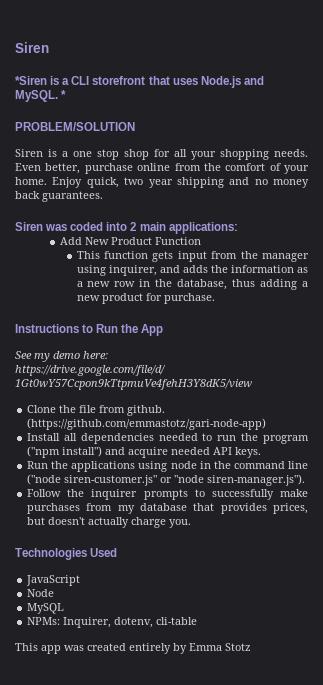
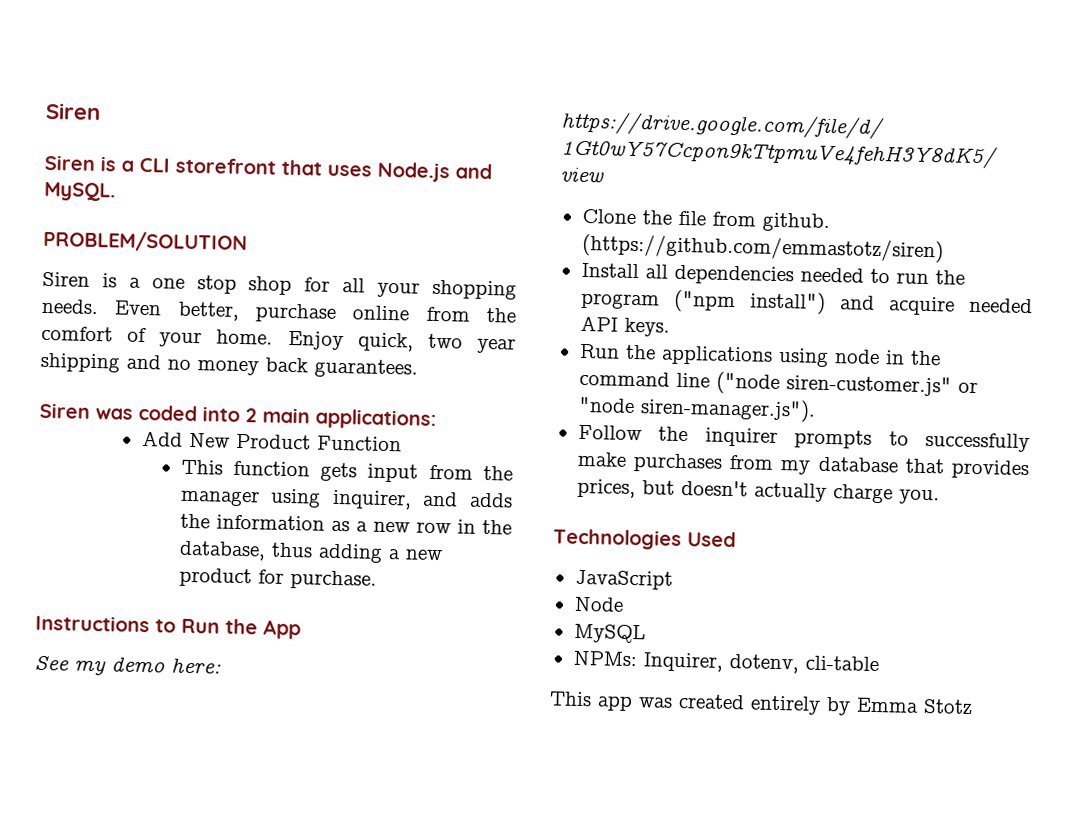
- *Siren is a CLI storefront that uses Node.js and MySQL. *
+ Siren is a CLI storefront that uses Node.js and MySQL.
- (https://github.com/emmastotz/gari-node-app)
+ (https://github.com/emmastotz/siren)

